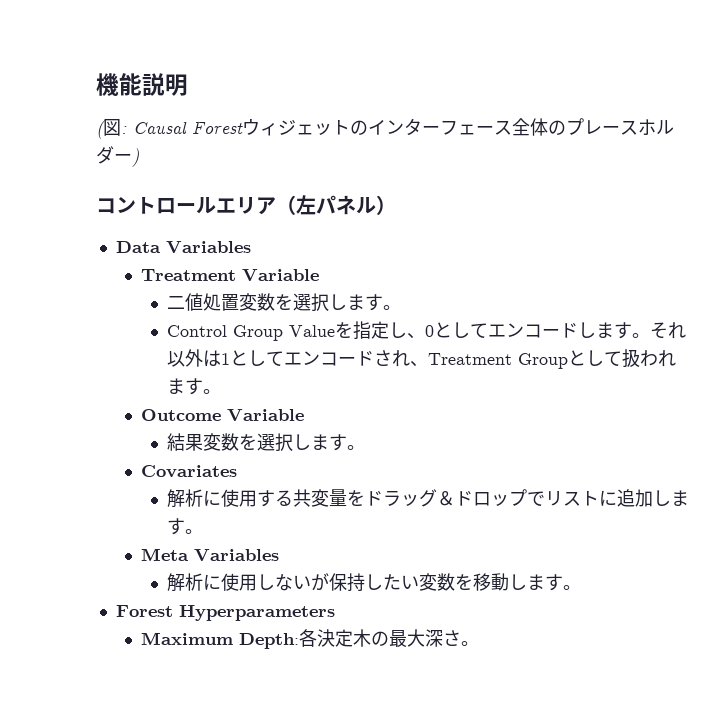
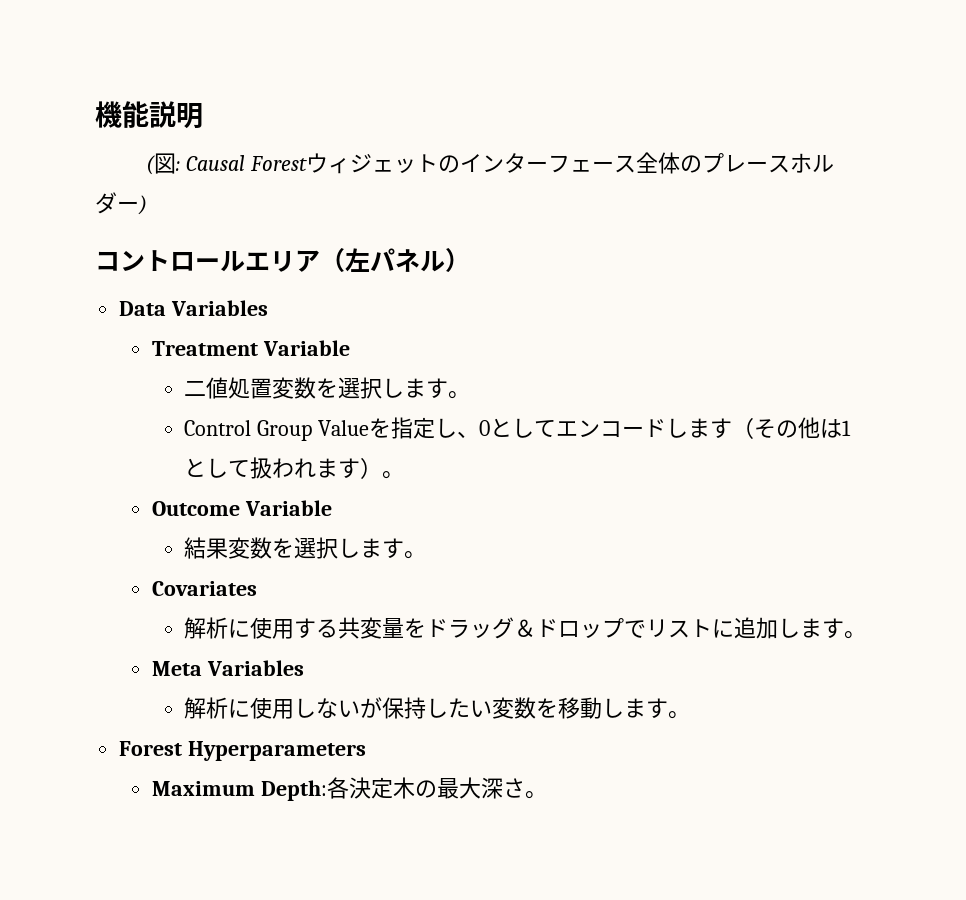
- Control Group Valueを指定し、0としてエンコードします。それ以外は1としてエンコードされ、Treatment Groupとして扱われます。
+ Control Group Valueを指定し、0としてエンコードします（その他は1として扱われます）。

